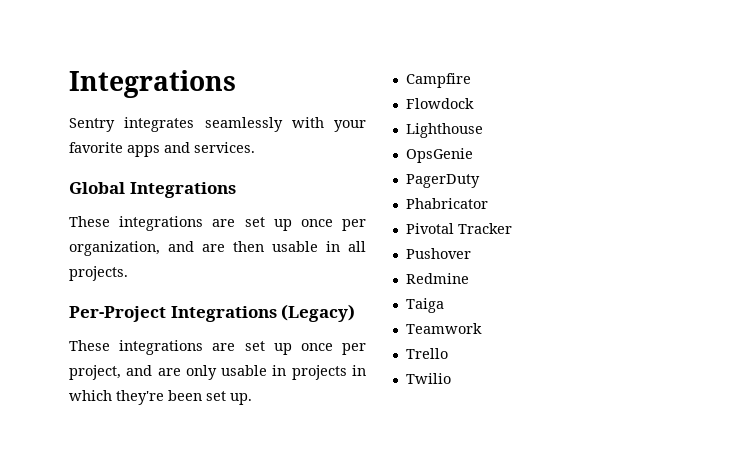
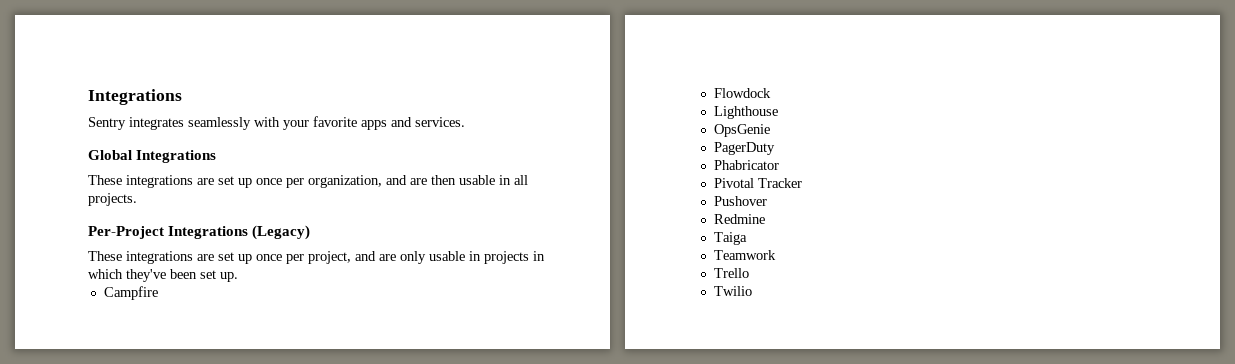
- These integrations are set up once per project, and are only usable in projects in which they're been set up.
+ These integrations are set up once per project, and are only usable in projects in which they've been set up.

